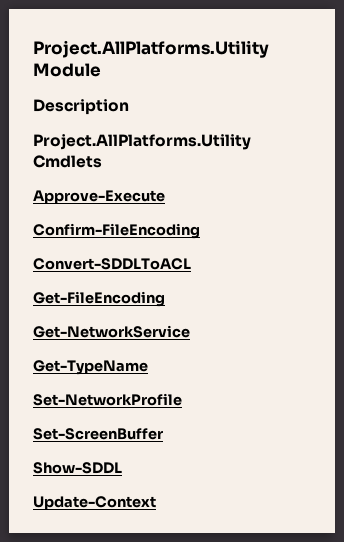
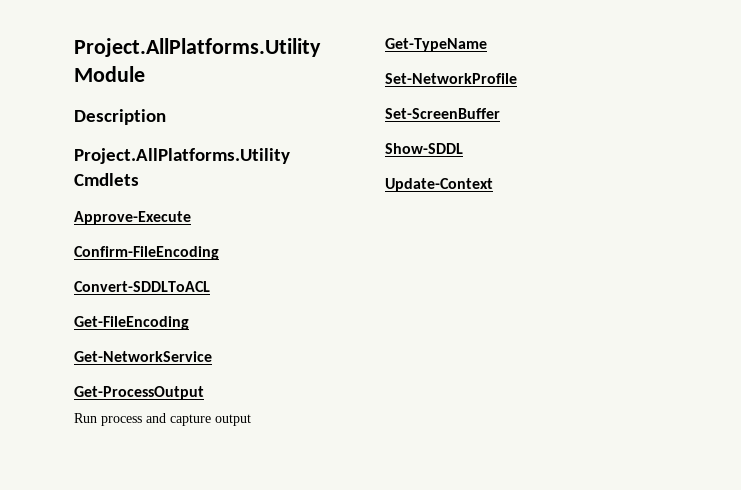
+ Get-ProcessOutput
+ Run process and capture output

